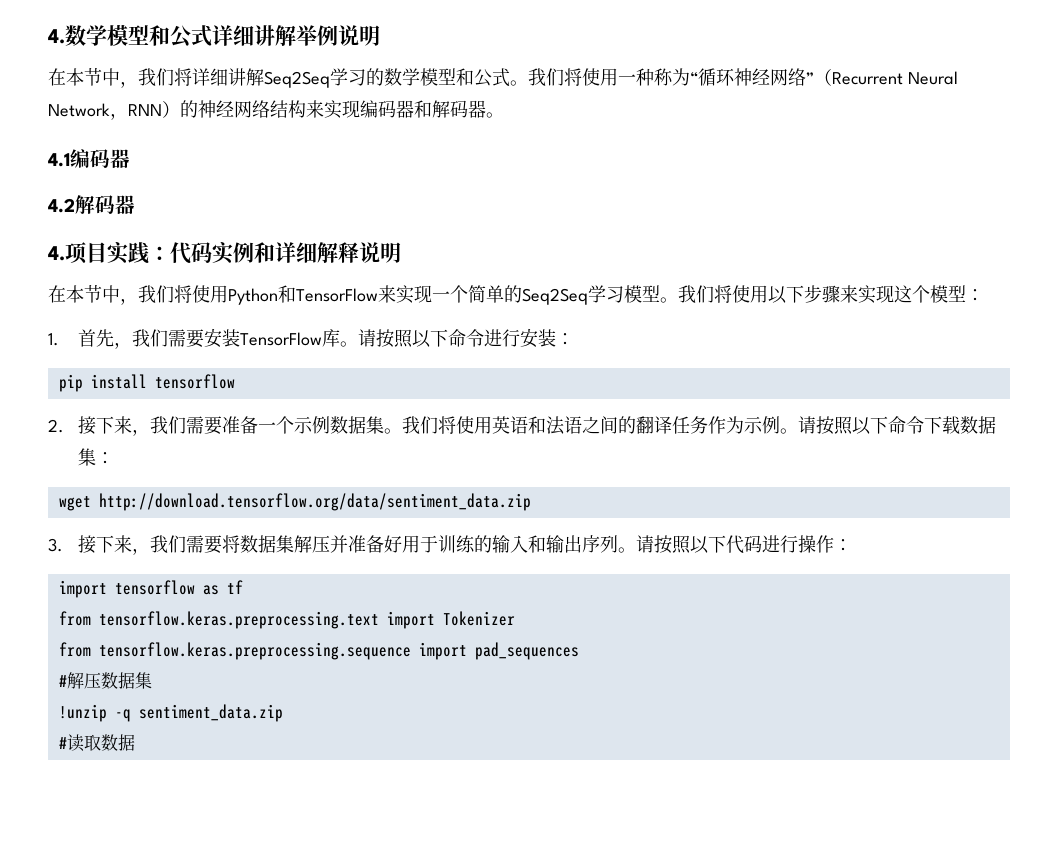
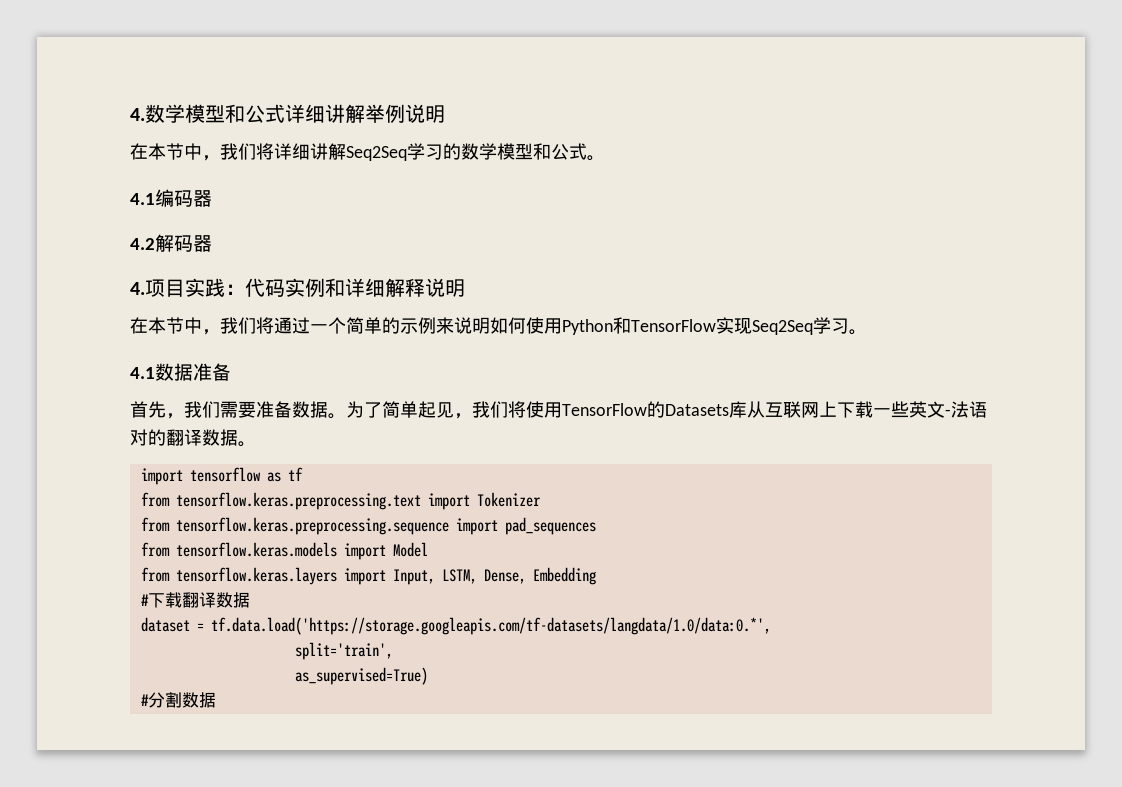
- 我们将使用一种称为“循环神经网络”（Recurrent Neural Network，RNN）的神经网络结构来实现编码器和解码器。
- 在本节中，我们将使用Python和TensorFlow来实现一个简单的Seq2Seq学习模型。我们将使用以下步骤来实现这个模型：
- 1.首先，我们需要安装TensorFlow库。请按照以下命令进行安装：
- pip install tensorflow
- 2.接下来，我们需要准备一个示例数据集。我们将使用英语和法语之间的翻译任务作为示例。请按照以下命令下载数据集：
- wget http://download.tensorflow.org/data/sentiment_data.zip
- 3.接下来，我们需要将数据集解压并准备好用于训练的输入和输出序列。请按照以下代码进行操作：
+ 在本节中，我们将通过一个简单的示例来说明如何使用Python和TensorFlow实现Seq2Seq学习。
+ 4.1数据准备
+ 首先，我们需要准备数据。为了简单起见，我们将使用TensorFlow的Datasets库从互联网上下载一些英文-法语对的翻译数据。
- #解压数据集
- !unzip -q sentiment_data.zip
- #读取数据
+ from tensorflow.keras.models import Model
+ from tensorflow.keras.layers import Input, LSTM, Dense, Embedding
+ #下载翻译数据
+ dataset = tf.data.load('https://storage.googleapis.com/tf-datasets/langdata/1.0/data:0.*',
+ split='train',
+ as_supervised=True)
+ #分割数据

